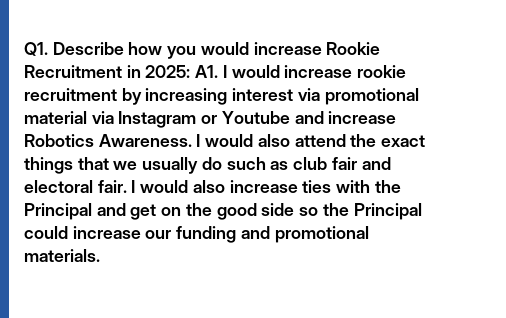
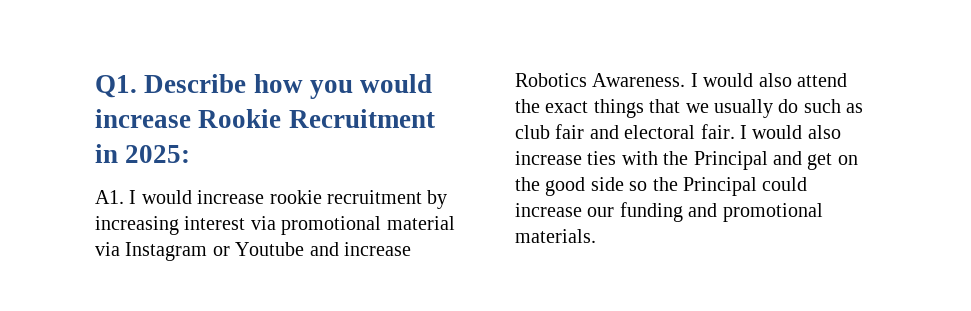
- Q1. Describe how you would increase Rookie Recruitment in 2025: A1. I would increase rookie recruitment by increasing interest via promotional material via Instagram or Youtube and increase Robotics Awareness.
+ Q1. Describe how you would increase Rookie Recruitment in 2025:
+ A1. I would increase rookie recruitment by increasing interest via promotional material via Instagram or Youtube and increase Robotics Awareness.

